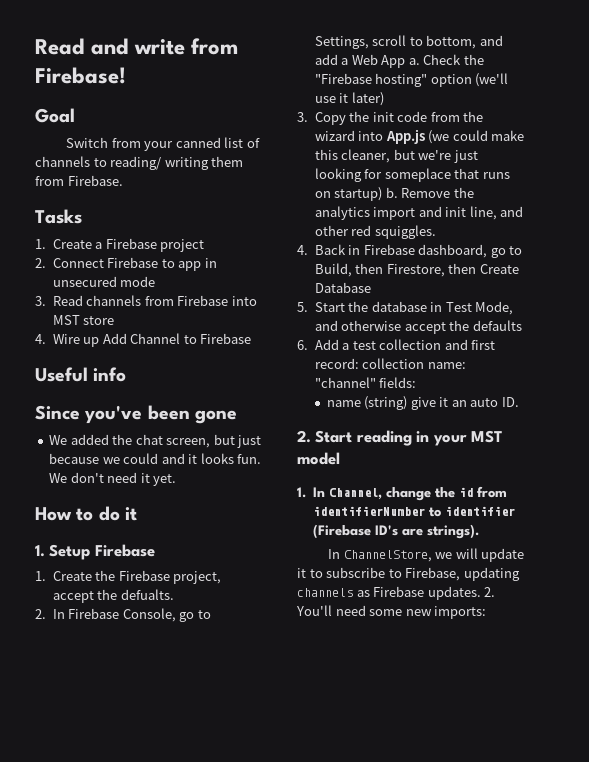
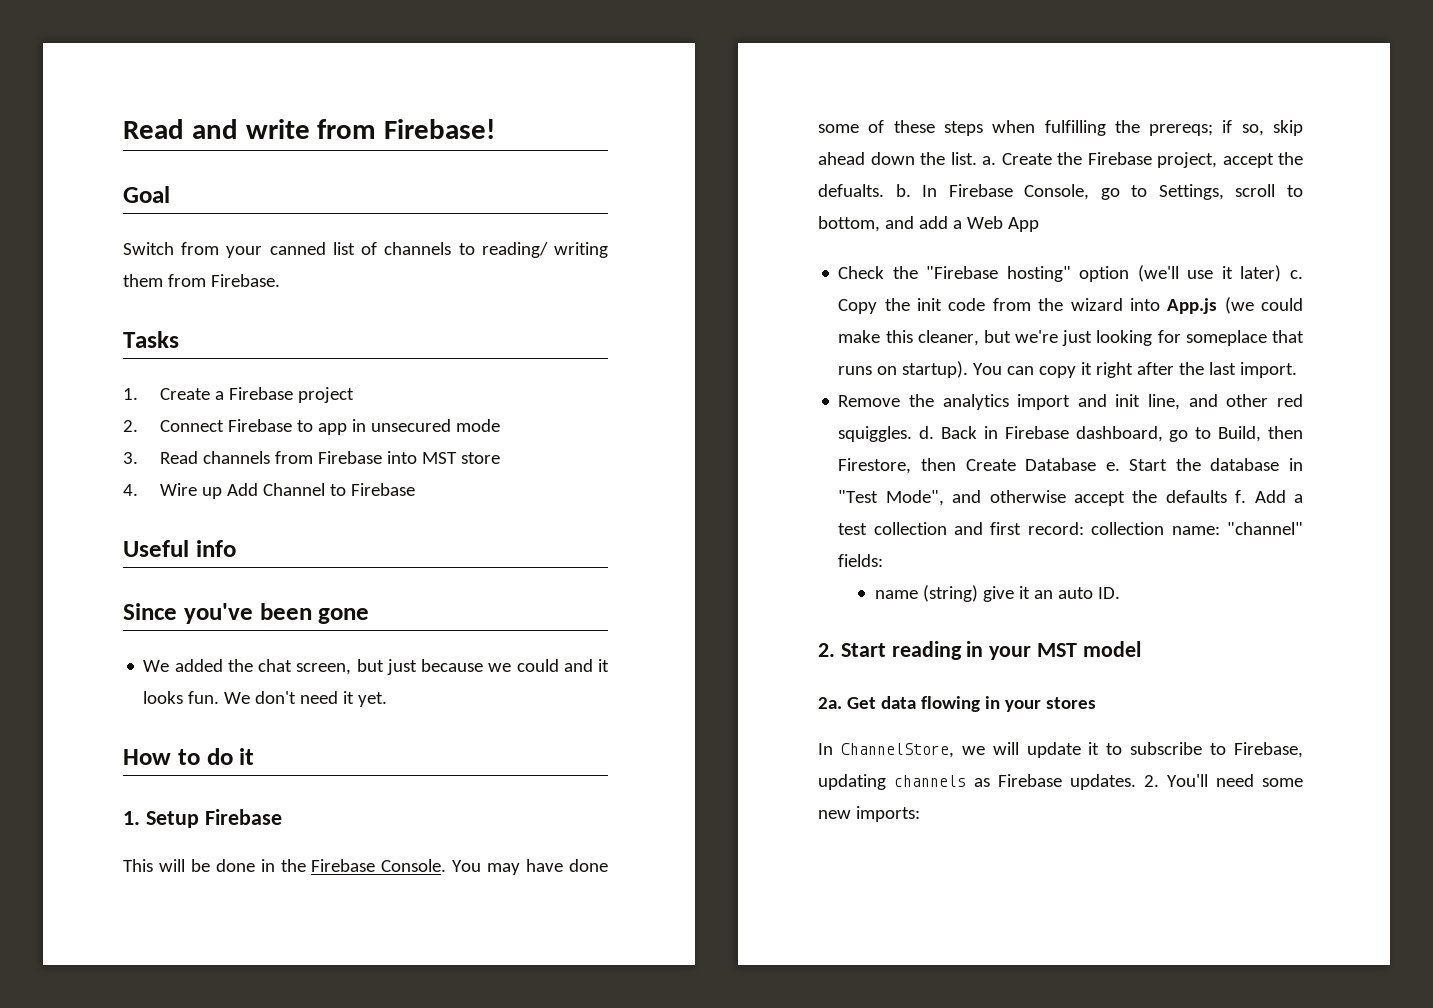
- 1. Create the Firebase project, accept the defualts.
- 2. In Firebase Console, go to Settings, scroll to bottom, and add a Web App a. Check the "Firebase hosting" option (we'll use it later)
- 3. Copy the init code from the wizard into App.js (we could make this cleaner, but we're just looking for someplace that runs on startup) b. Remove the analytics import and init line, and other red squiggles.
- 4. Back in Firebase dashboard, go to Build, then Firestore, then Create Database
- 5. Start the database in Test Mode, and otherwise accept the defaults
- 6. Add a test collection and first record:
+ This will be done in the Firebase Console. You may have done some of these steps when fulfilling the prereqs; if so, skip ahead down the list. a. Create the Firebase project, accept the defualts. b. In Firebase Console, go to Settings, scroll to bottom, and add a Web App
+ Check the "Firebase hosting" option (we'll use it later) c. Copy the init code from the wizard into App.js (we could make this cleaner, but we're just looking for someplace that runs on startup). You can copy it right after the last import.
+ Remove the analytics import and init line, and other red squiggles. d. Back in Firebase dashboard, go to Build, then Firestore, then Create Database e. Start the database in "Test Mode", and otherwise accept the defaults f. Add a test collection and first record:
- 1. In Channel, change the id from identifierNumber to identifier (Firebase ID's are strings).
+ 2a. Get data flowing in your stores

